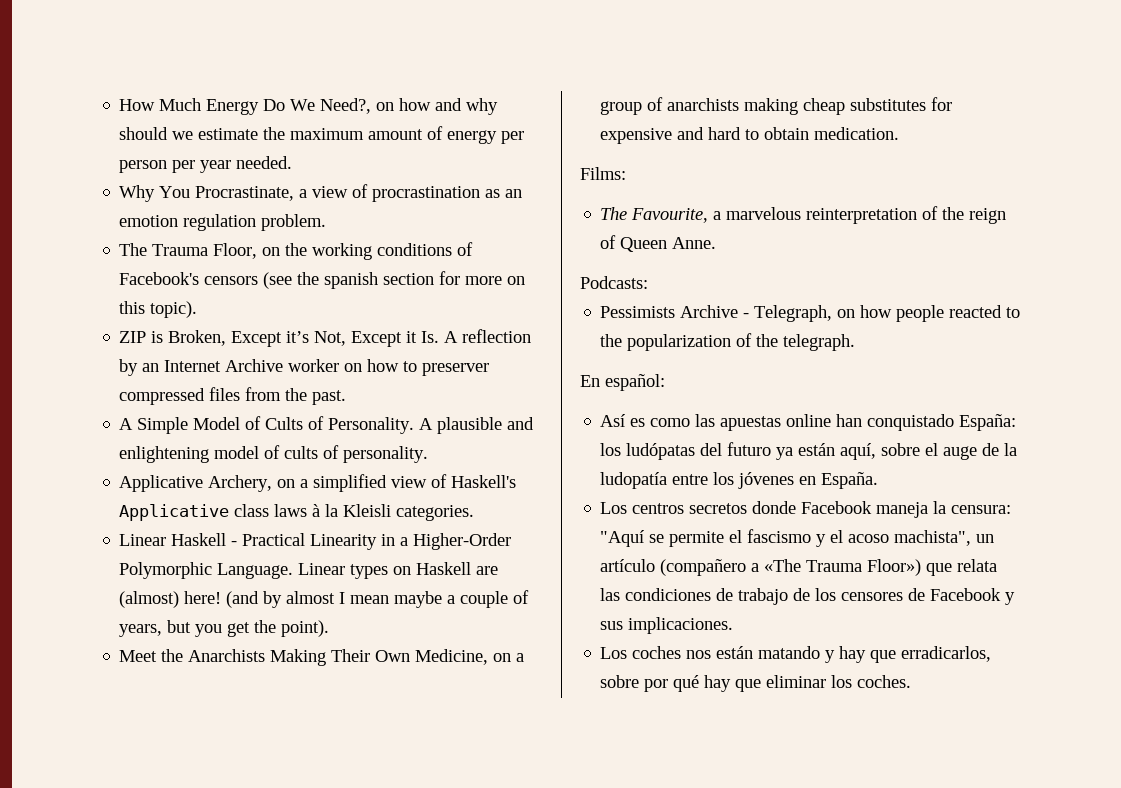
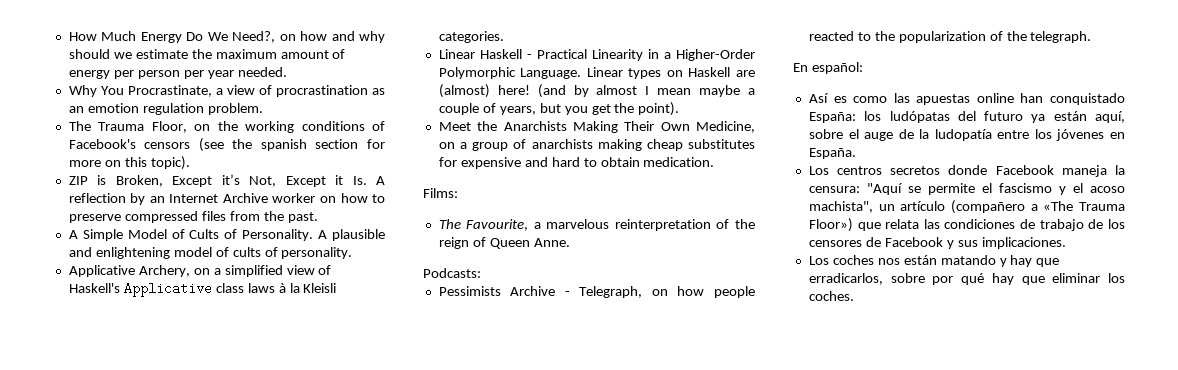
- ZIP is Broken, Except it’s Not, Except it Is. A reflection by an Internet Archive worker on how to preserver compressed files from the past.
+ ZIP is Broken, Except it’s Not, Except it Is. A reflection by an Internet Archive worker on how to preserve compressed files from the past.

